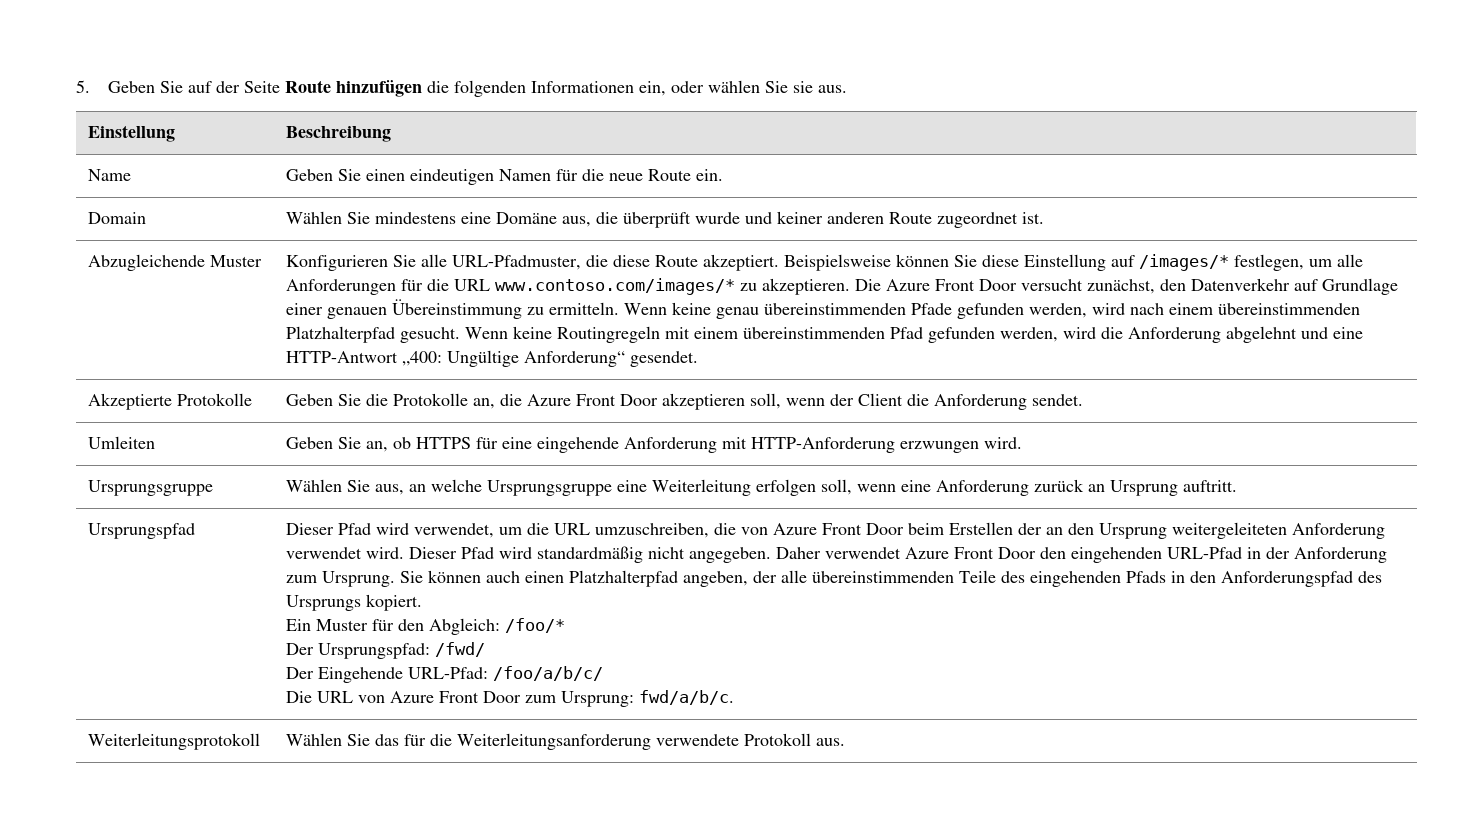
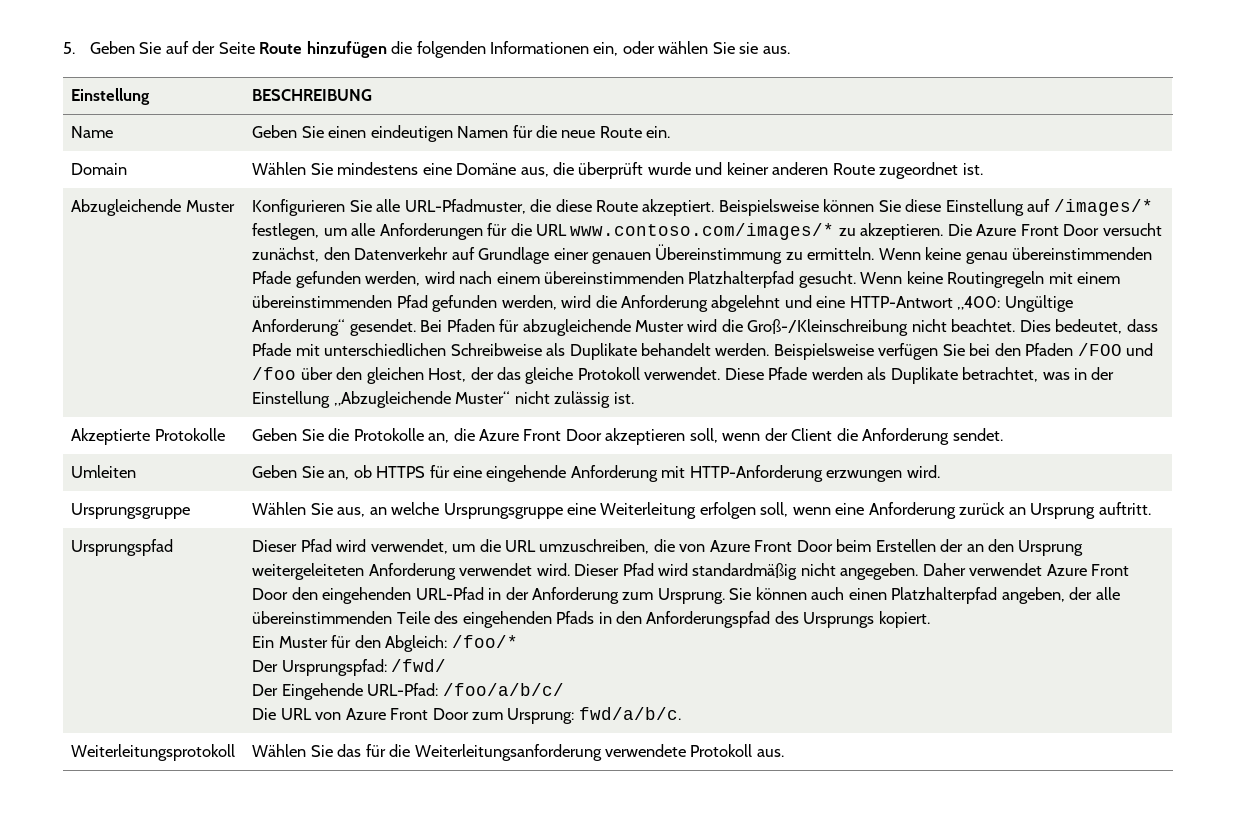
- Einstellung | Beschreibung
+ Einstellung | BESCHREIBUNG
+ Bei Pfaden für abzugleichende Muster wird die Groß-/Kleinschreibung nicht beachtet. Dies bedeutet, dass Pfade mit unterschiedlichen Schreibweise als Duplikate behandelt werden. Beispielsweise verfügen Sie bei den Pfaden /FOO und /foo über den gleichen Host, der das gleiche Protokoll verwendet. Diese Pfade werden als Duplikate betrachtet, was in der Einstellung „Abzugleichende Muster“ nicht zulässig ist.

